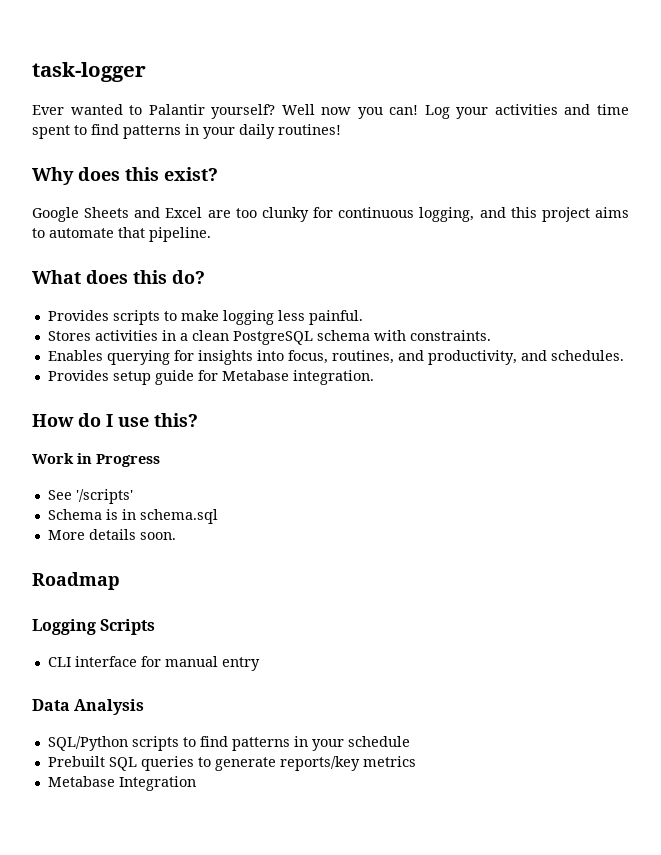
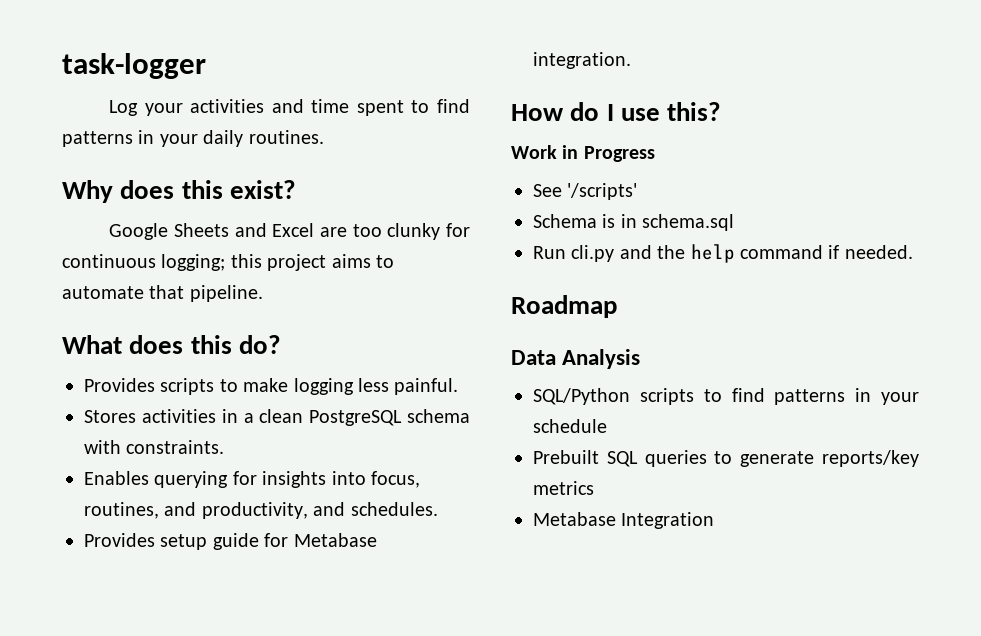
- Ever wanted to Palantir yourself? Well now you can! Log your activities and time spent to find patterns in your daily routines!
+ Log your activities and time spent to find patterns in your daily routines.
- Google Sheets and Excel are too clunky for continuous logging, and this project aims to automate that pipeline.
+ Google Sheets and Excel are too clunky for continuous logging; this project aims to automate that pipeline.
- More details soon.
+ Run cli.py and the help command if needed.
  Roadmap
- Logging Scripts
- CLI interface for manual entry

